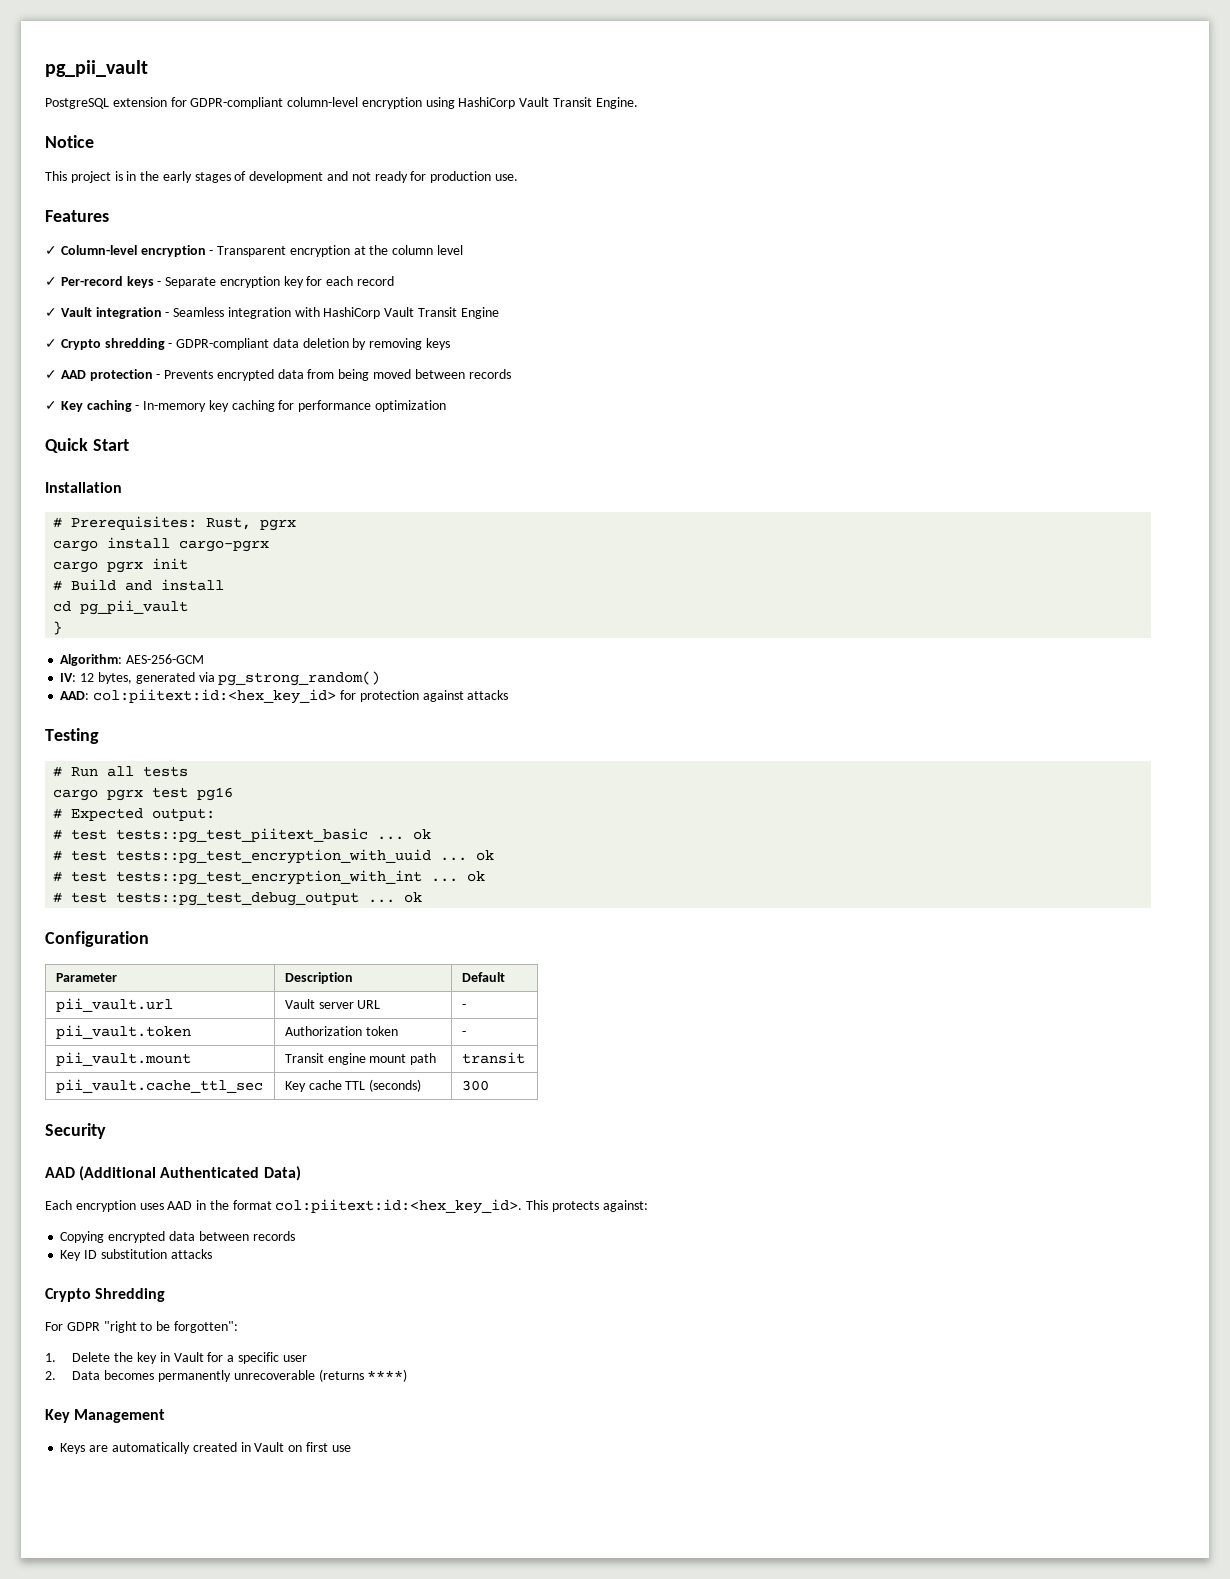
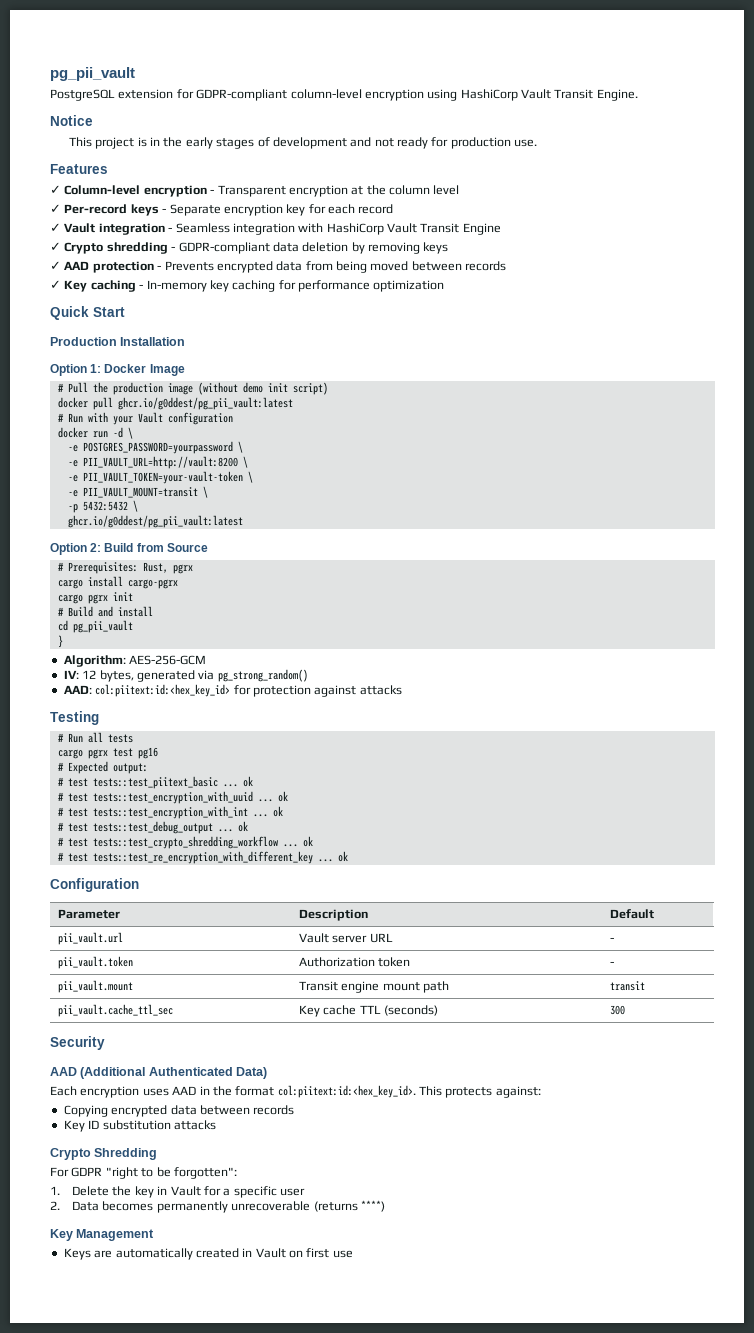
- Installation
+ Production Installation
+ Option 1: Docker Image
+ # Pull the production image (without demo init script)
+ docker pull ghcr.io/g0ddest/pg_pii_vault:latest
+ # Run with your Vault configuration
+ docker run -d \
+ -e POSTGRES_PASSWORD=yourpassword \
+ -e PII_VAULT_URL=http://vault:8200 \
+ -e PII_VAULT_TOKEN=your-vault-token \
+ -e PII_VAULT_MOUNT=transit \
+ -p 5432:5432 \
+ ghcr.io/g0ddest/pg_pii_vault:latest
+ Option 2: Build from Source
- # test tests::pg_test_piitext_basic ... ok
- # test tests::pg_test_encryption_with_uuid ... ok
- # test tests::pg_test_encryption_with_int ... ok
- # test tests::pg_test_debug_output ... ok
+ # test tests::test_piitext_basic ... ok
+ # test tests::test_encryption_with_uuid ... ok
+ # test tests::test_encryption_with_int ... ok
+ # test tests::test_debug_output ... ok
+ # test tests::test_crypto_shredding_workflow ... ok
+ # test tests::test_re_encryption_with_different_key ... ok

